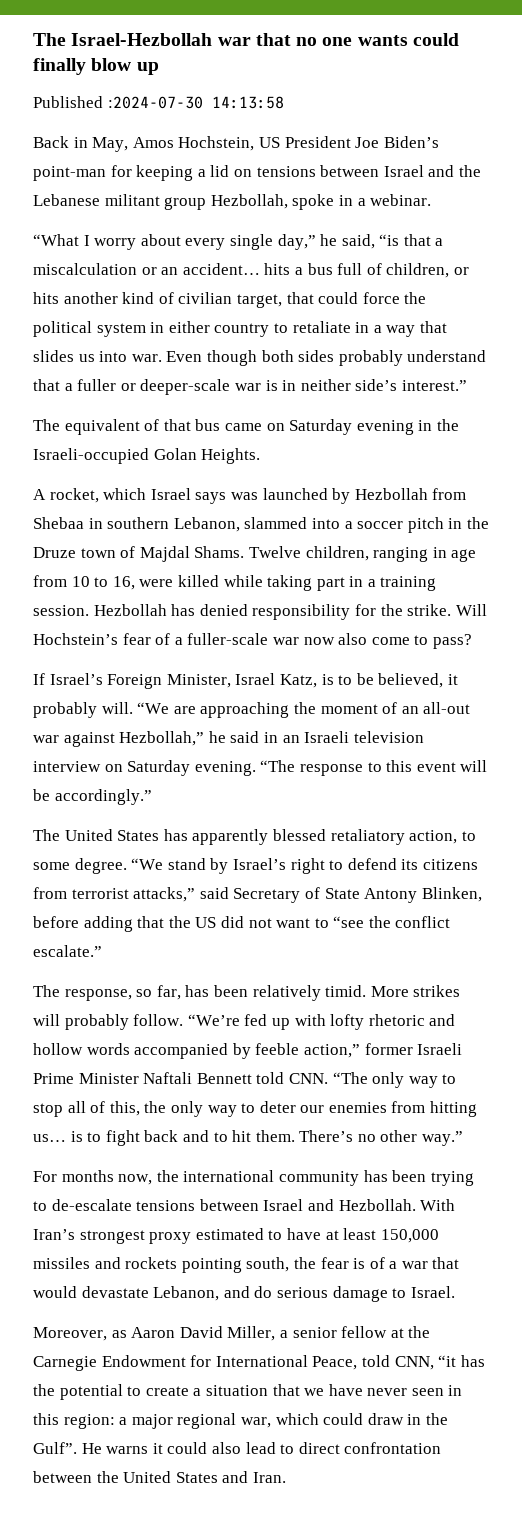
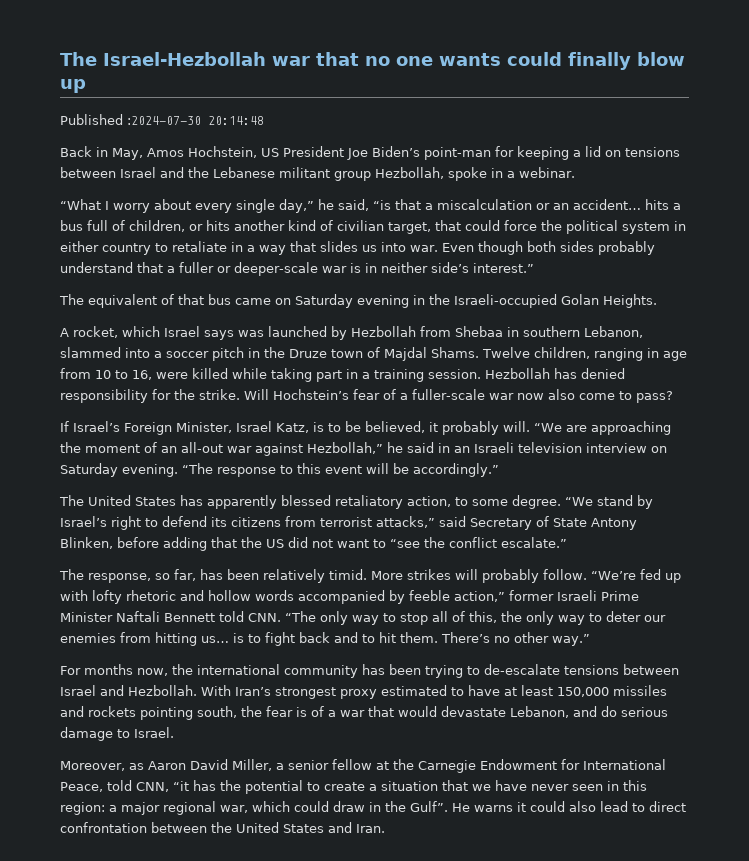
- Published :2024-07-30 14:13:58
+ Published :2024-07-30 20:14:48

